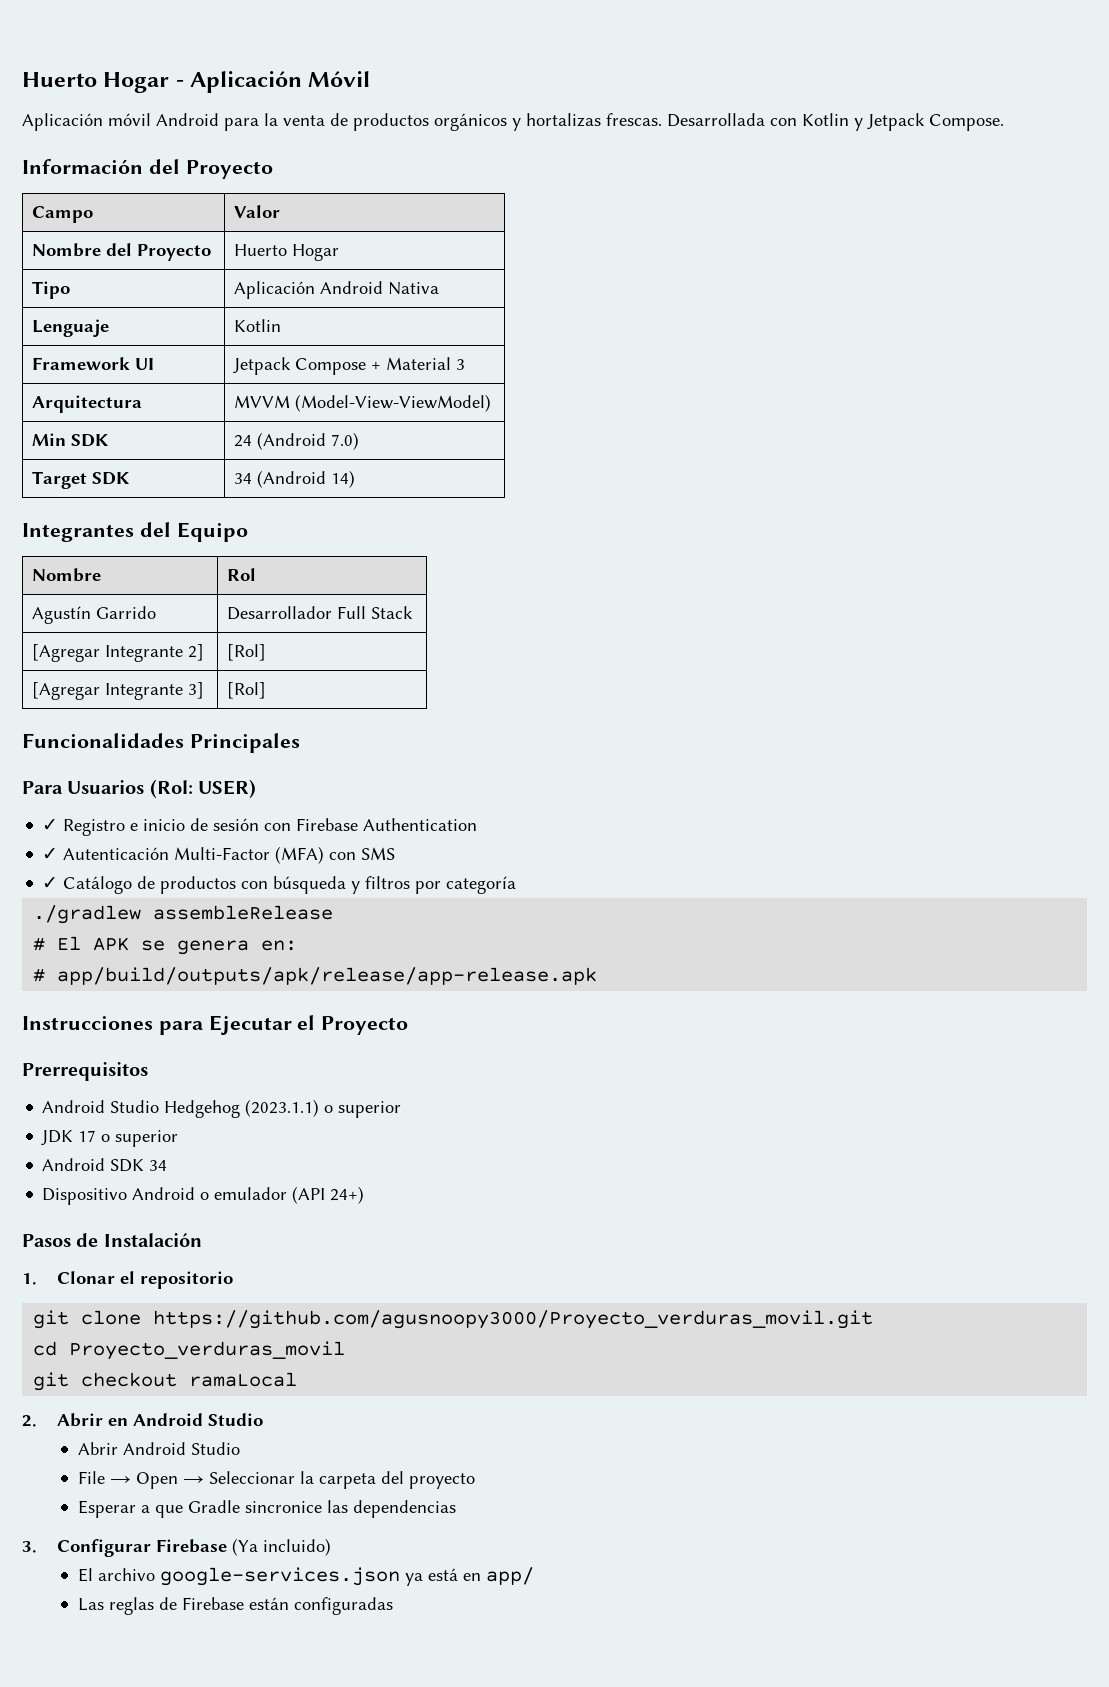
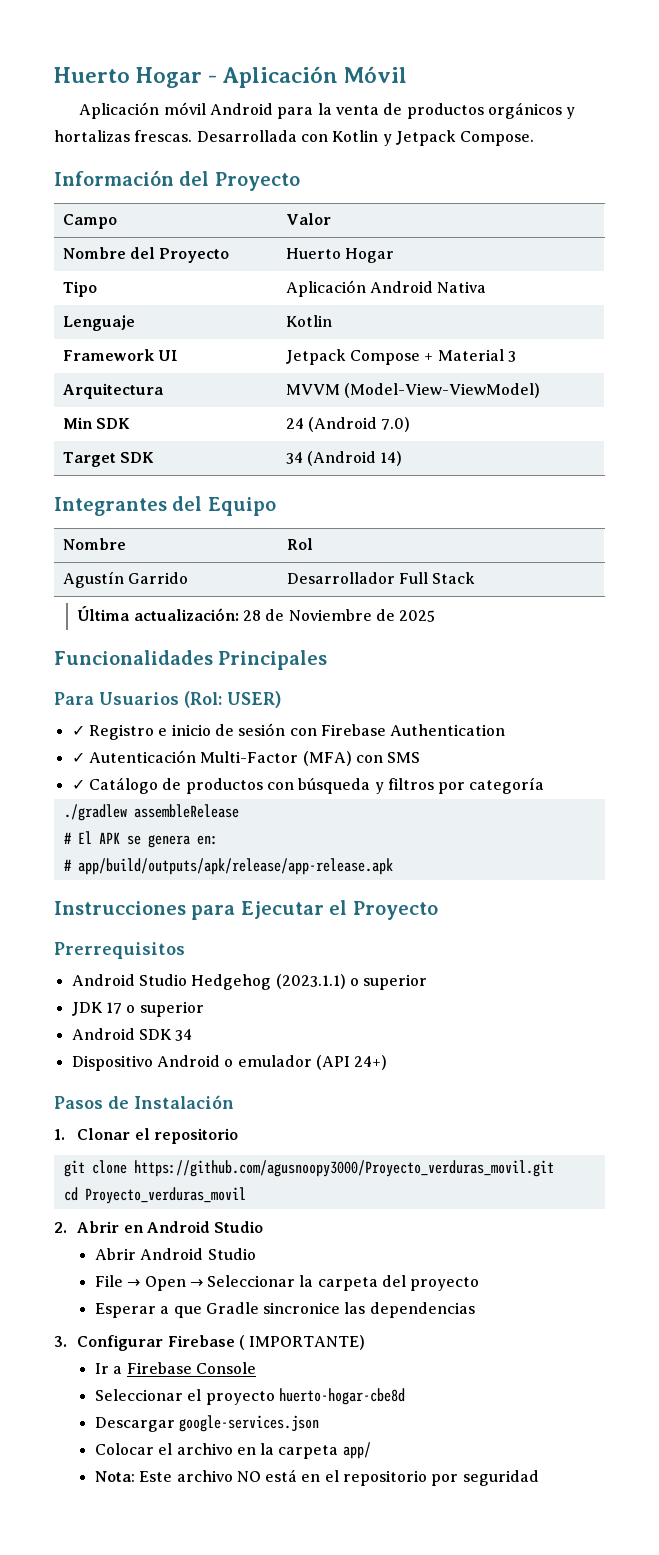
- [Agregar Integrante 2] | [Rol]
- [Agregar Integrante 3] | [Rol]
+ Última actualización: 28 de Noviembre de 2025
- git checkout ramaLocal
- 3. Configurar Firebase (Ya incluido)
- El archivo google-services.json ya está en app/
- Las reglas de Firebase están configuradas
+ 3. Configurar Firebase ( IMPORTANTE)
+ Ir a Firebase Console
+ Seleccionar el proyecto huerto-hogar-cbe8d
+ Descargar google-services.json
+ Colocar el archivo en la carpeta app/
+ Nota: Este archivo NO está en el repositorio por seguridad

